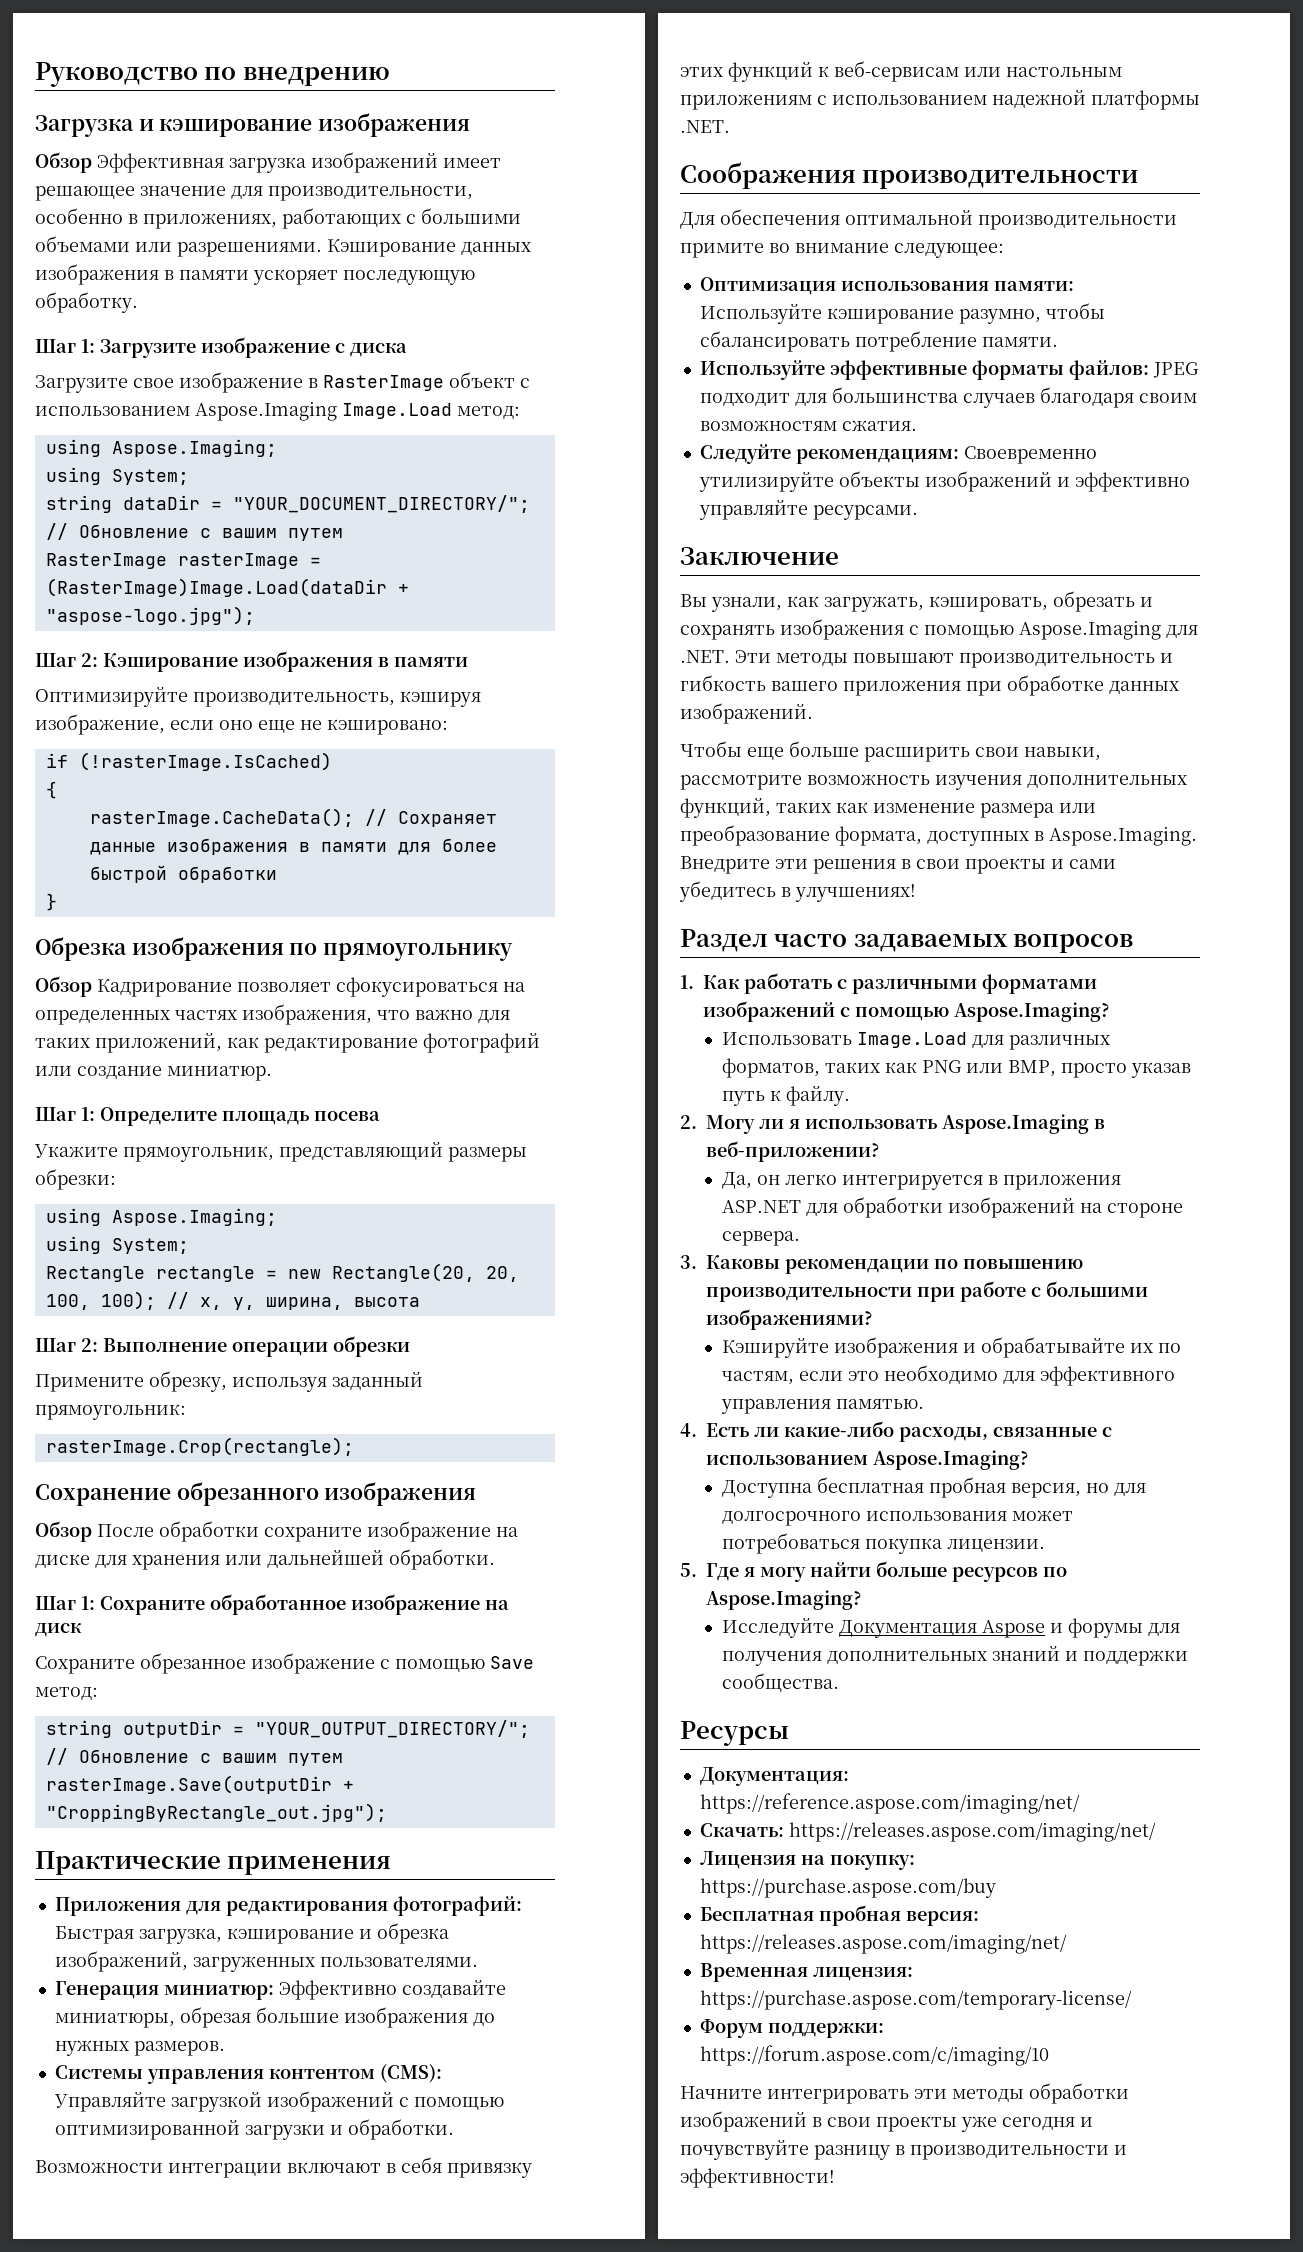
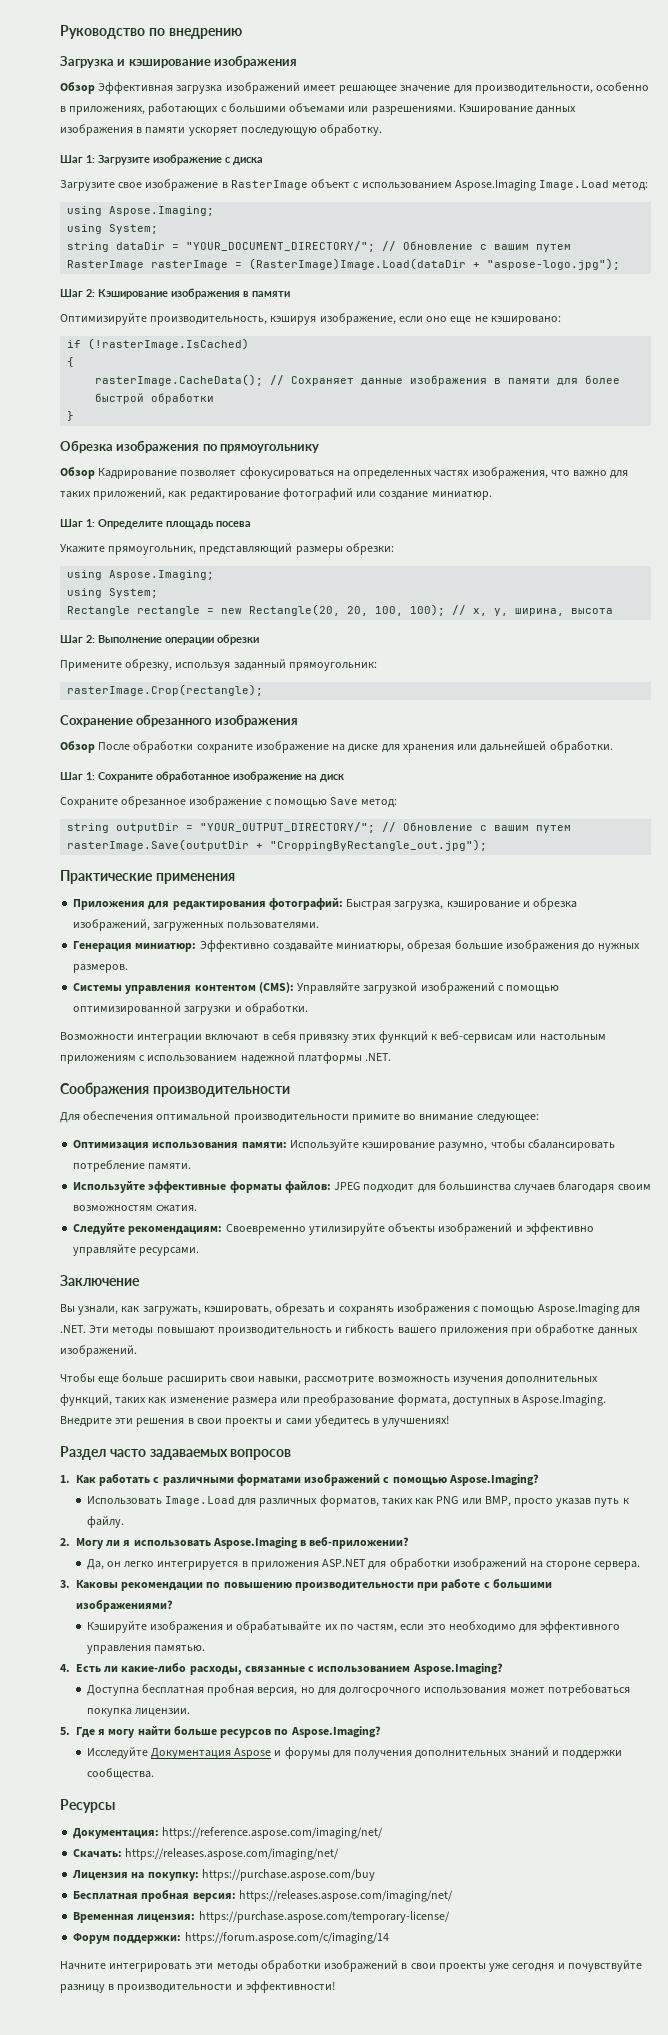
- Форум поддержки: https://forum.aspose.com/c/imaging/10
+ Форум поддержки: https://forum.aspose.com/c/imaging/14

